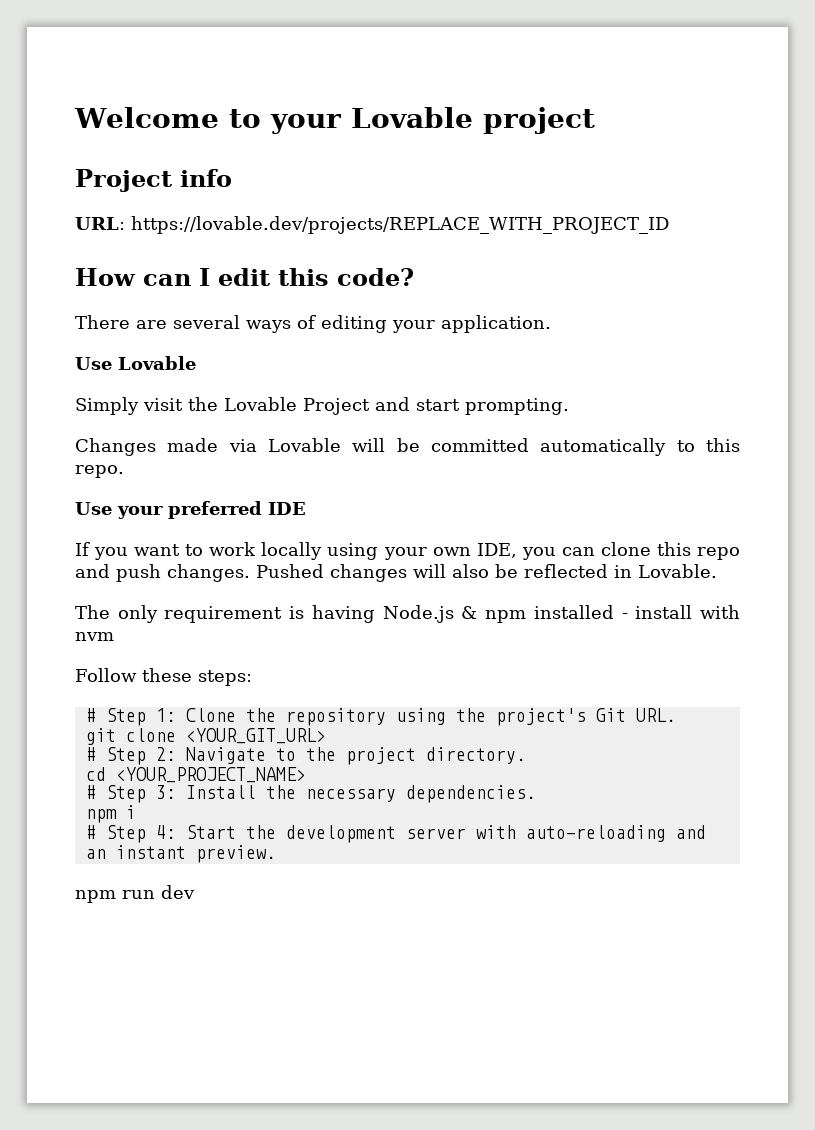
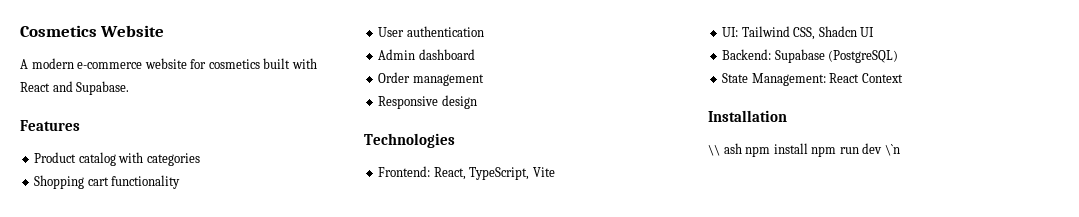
- Welcome to your Lovable project
- Project info
- URL: https://lovable.dev/projects/REPLACE_WITH_PROJECT_ID
- How can I edit this code?
- There are several ways of editing your application.
- Use Lovable
- Simply visit the Lovable Project and start prompting.
- Changes made via Lovable will be committed automatically to this repo.
- Use your preferred IDE
- If you want to work locally using your own IDE, you can clone this repo and push changes. Pushed changes will also be reflected in Lovable.
- The only requirement is having Node.js & npm installed - install with nvm
- Follow these steps:
- # Step 1: Clone the repository using the project's Git URL.
- git clone <YOUR_GIT_URL>
- # Step 2: Navigate to the project directory.
- cd <YOUR_PROJECT_NAME>
- # Step 3: Install the necessary dependencies.
- npm i
- # Step 4: Start the development server with auto-reloading and an instant preview.
- npm run dev
+ Cosmetics Website
+ A modern e-commerce website for cosmetics built with React and Supabase.
+ Features
+ Product catalog with categories
+ Shopping cart functionality
+ User authentication
+ Admin dashboard
+ Order management
+ Responsive design
+ Technologies
+ Frontend: React, TypeScript, Vite
+ UI: Tailwind CSS, Shadcn UI
+ Backend: Supabase (PostgreSQL)
+ State Management: React Context
+ Installation
+ \\ ash npm install npm run dev \`n

